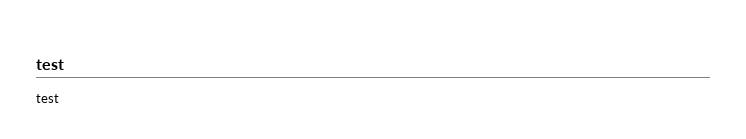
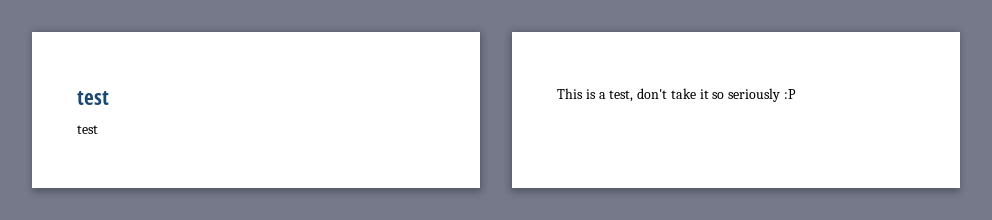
+ This is a test, don't take it so seriously :P

